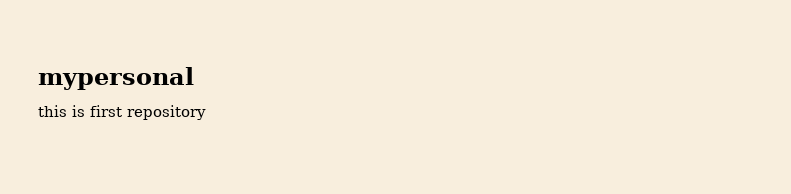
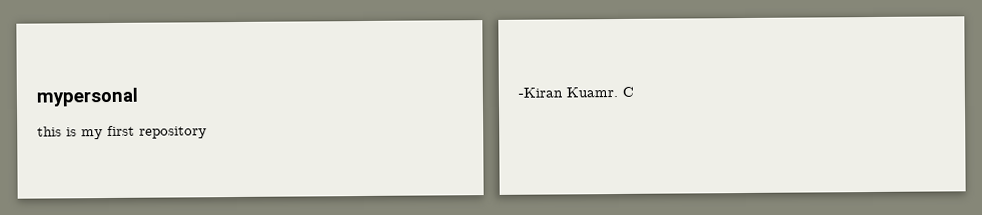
- this is first repository
+ this is my first repository
+ -Kiran Kuamr. C

